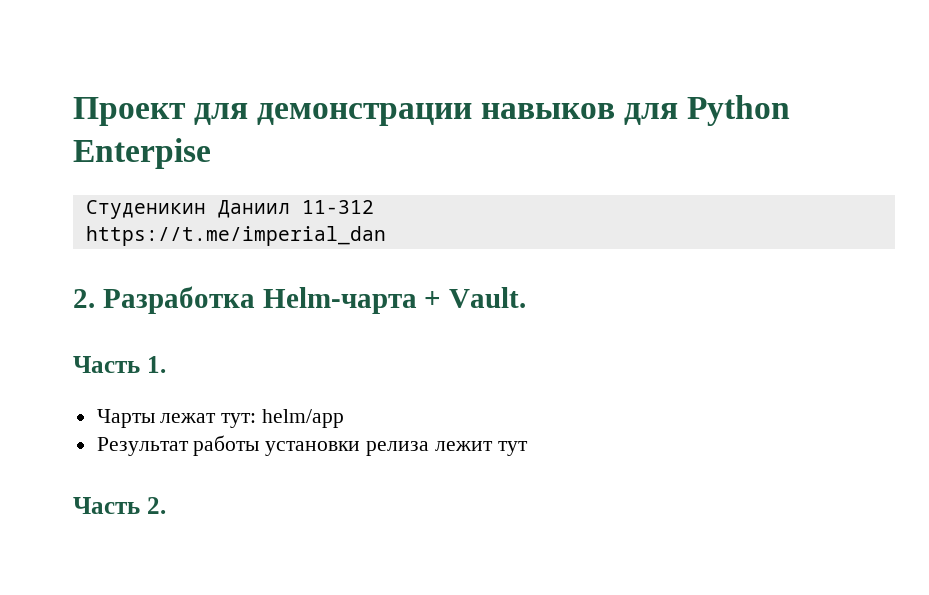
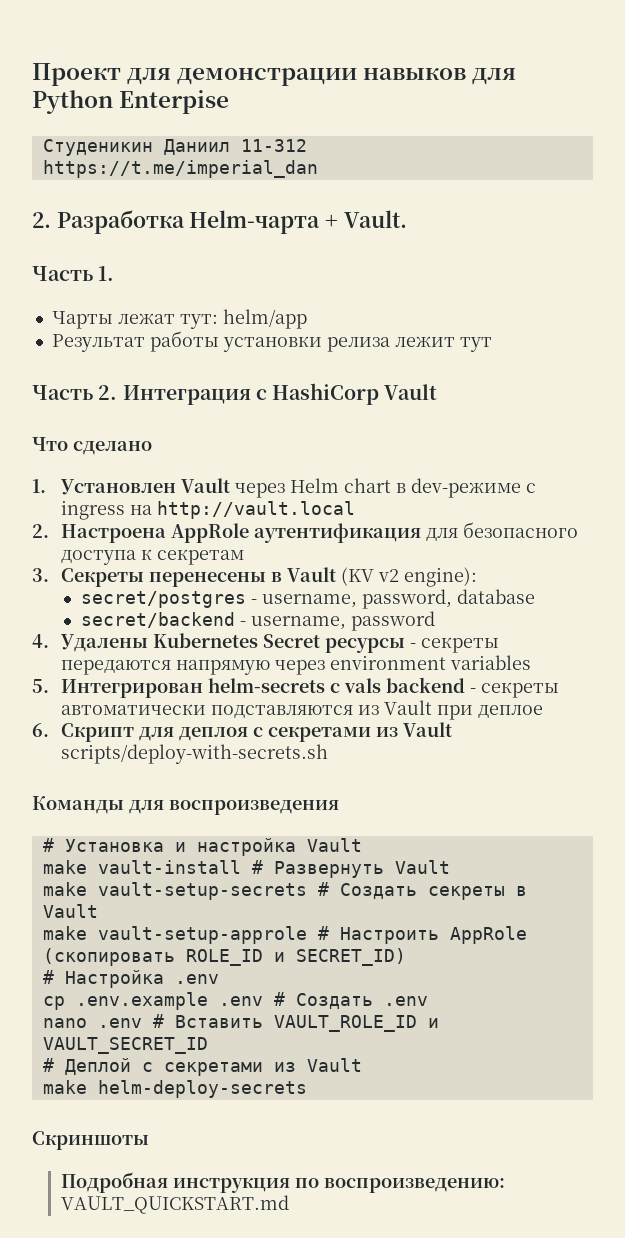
- Часть 2.
+ Часть 2. Интеграция с HashiCorp Vault
+ Что сделано
+ 1. Установлен Vault через Helm chart в dev-режиме с ingress на http://vault.local
+ 2. Настроена AppRole аутентификация для безопасного доступа к секретам
+ 3. Секреты перенесены в Vault (KV v2 engine):
+ secret/postgres - username, password, database
+ secret/backend - username, password
+ 4. Удалены Kubernetes Secret ресурсы - секреты передаются напрямую через environment variables
+ 5. Интегрирован helm-secrets с vals backend - секреты автоматически подставляются из Vault при деплое
+ 6. Скрипт для деплоя с секретами из Vault scripts/deploy-with-secrets.sh
+ Команды для воспроизведения
+ # Установка и настройка Vault
+ make vault-install # Развернуть Vault
+ make vault-setup-secrets # Создать секреты в Vault
+ make vault-setup-approle # Настроить AppRole (скопировать ROLE_ID и SECRET_ID)
+ # Настройка .env
+ cp .env.example .env # Создать .env
+ nano .env # Вставить VAULT_ROLE_ID и VAULT_SECRET_ID
+ # Деплой с секретами из Vault
+ make helm-deploy-secrets
+ Скриншоты
+ Подробная инструкция по воспроизведению: VAULT_QUICKSTART.md

